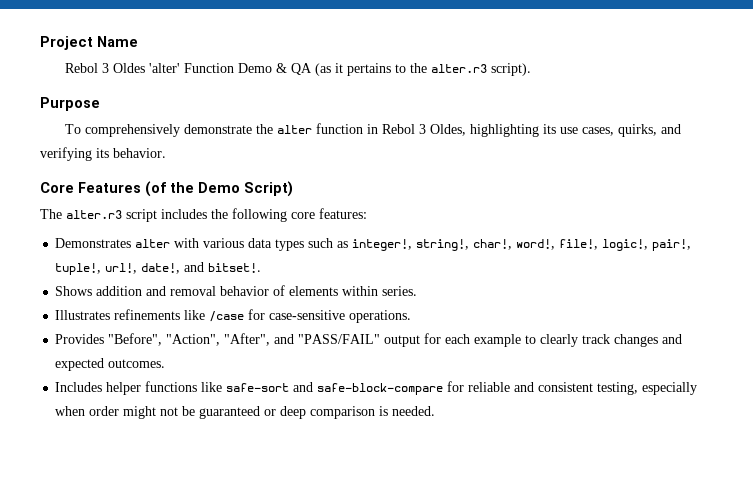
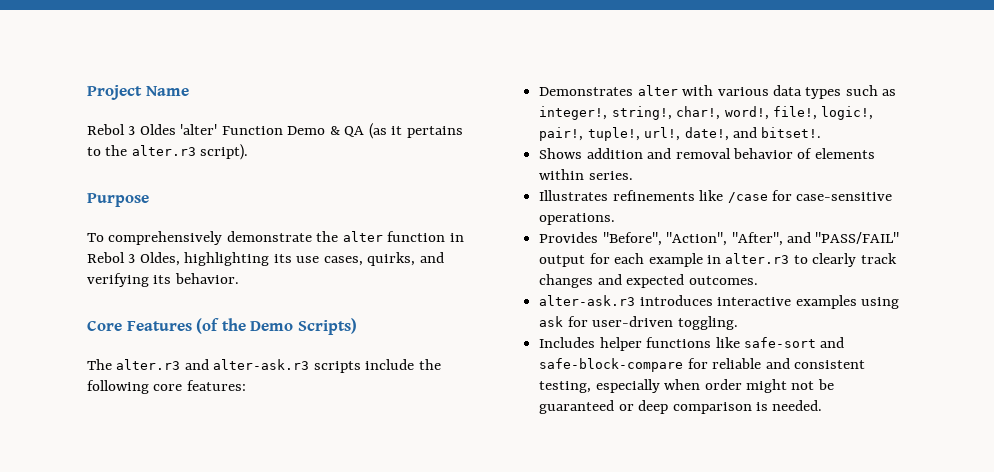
- Core Features (of the Demo Script)
+ Core Features (of the Demo Scripts)
- The alter.r3 script includes the following core features:
+ The alter.r3 and alter-ask.r3 scripts include the following core features:
- Provides "Before", "Action", "After", and "PASS/FAIL" output for each example to clearly track changes and expected outcomes.
+ Provides "Before", "Action", "After", and "PASS/FAIL" output for each example in alter.r3 to clearly track changes and expected outcomes.
+ alter-ask.r3 introduces interactive examples using ask for user-driven toggling.

